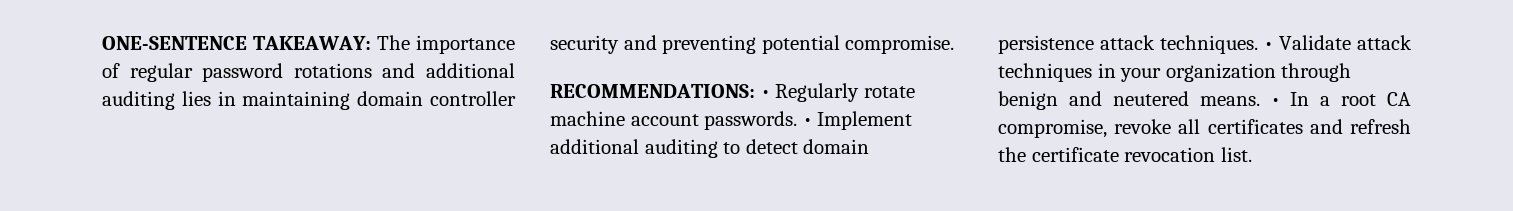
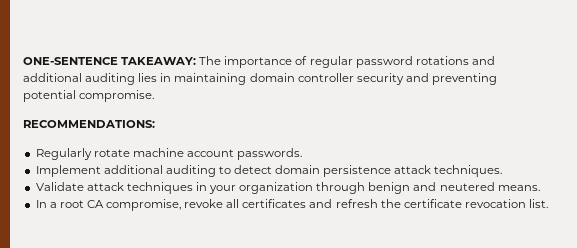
- RECOMMENDATIONS: • Regularly rotate machine account passwords. • Implement additional auditing to detect domain persistence attack techniques. • Validate attack techniques in your organization through benign and neutered means. • In a root CA compromise, revoke all certificates and refresh the certificate revocation list.
+ RECOMMENDATIONS:
+ Regularly rotate machine account passwords.
+ Implement additional auditing to detect domain persistence attack techniques.
+ Validate attack techniques in your organization through benign and neutered means.
+ In a root CA compromise, revoke all certificates and refresh the certificate revocation list.

